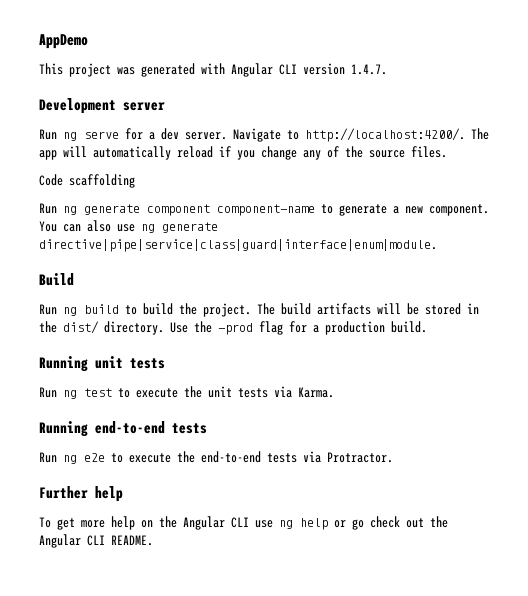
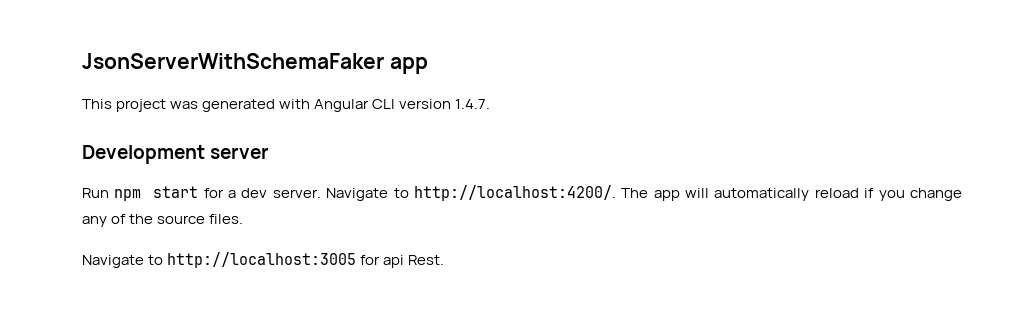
- AppDemo
+ JsonServerWithSchemaFaker app
- Run ng serve for a dev server.
+ Run npm start for a dev server.
- Code scaffolding
- Run ng generate component component-name to generate a new component. You can also use ng generate directive|pipe|service|class|guard|interface|enum|module.
- Build
- Run ng build to build the project. The build artifacts will be stored in the dist/ directory. Use the -prod flag for a production build.
- Running unit tests
- Run ng test to execute the unit tests via Karma.
- Running end-to-end tests
- Run ng e2e to execute the end-to-end tests via Protractor.
- Further help
- To get more help on the Angular CLI use ng help or go check out the Angular CLI README.
+ Navigate to http://localhost:3005 for api Rest.

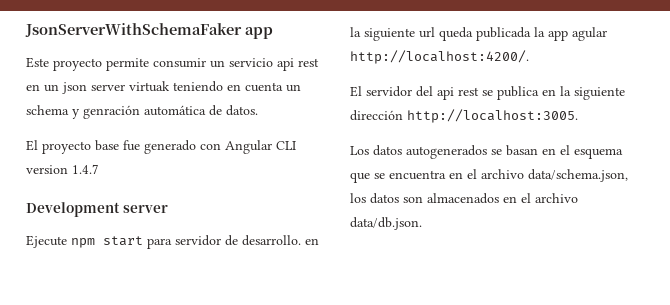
- This project was generated with Angular CLI version 1.4.7.
+ Este proyecto permite consumir un servicio api rest en un json server virtuak teniendo en cuenta un schema y genración automática de datos.
+ El proyecto base fue generado con Angular CLI version 1.4.7
- Run npm start for a dev server. Navigate to http://localhost:4200/. The app will automatically reload if you change any of the source files.
- Navigate to http://localhost:3005 for api Rest.
+ Ejecute npm start para servidor de desarrollo. en la siguiente url queda publicada la app agular http://localhost:4200/.
+ El servidor del api rest se publica en la siguiente dirección http://localhost:3005.
+ Los datos autogenerados se basan en el esquema que se encuentra en el archivo data/schema.json, los datos son almacenados en el archivo data/db.json.

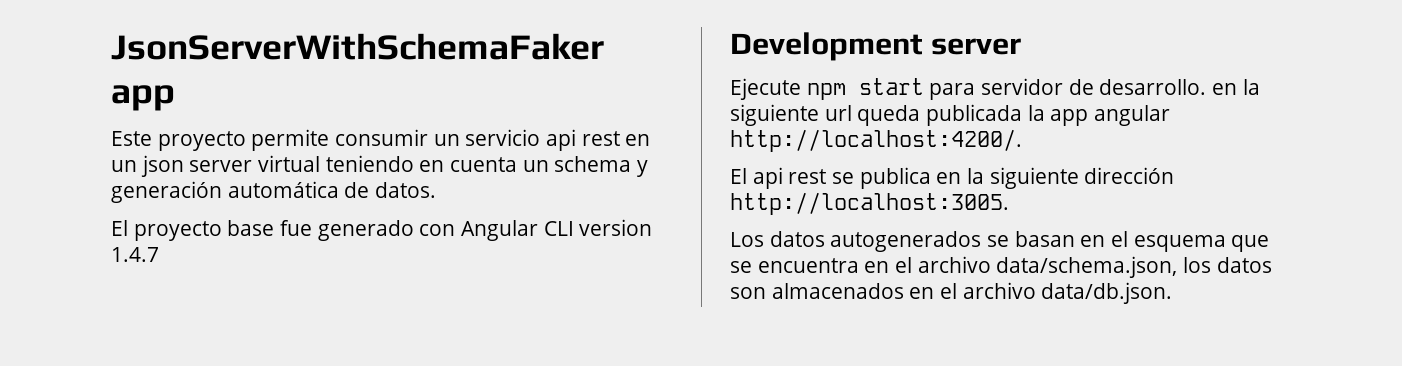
- Este proyecto permite consumir un servicio api rest en un json server virtuak teniendo en cuenta un schema y genración automática de datos.
+ Este proyecto permite consumir un servicio api rest en un json server virtual teniendo en cuenta un schema y generación automática de datos.
- Ejecute npm start para servidor de desarrollo. en la siguiente url queda publicada la app agular http://localhost:4200/.
+ Ejecute npm start para servidor de desarrollo. en la siguiente url queda publicada la app angular http://localhost:4200/.
- El servidor del api rest se publica en la siguiente dirección http://localhost:3005.
+ El api rest se publica en la siguiente dirección http://localhost:3005.

